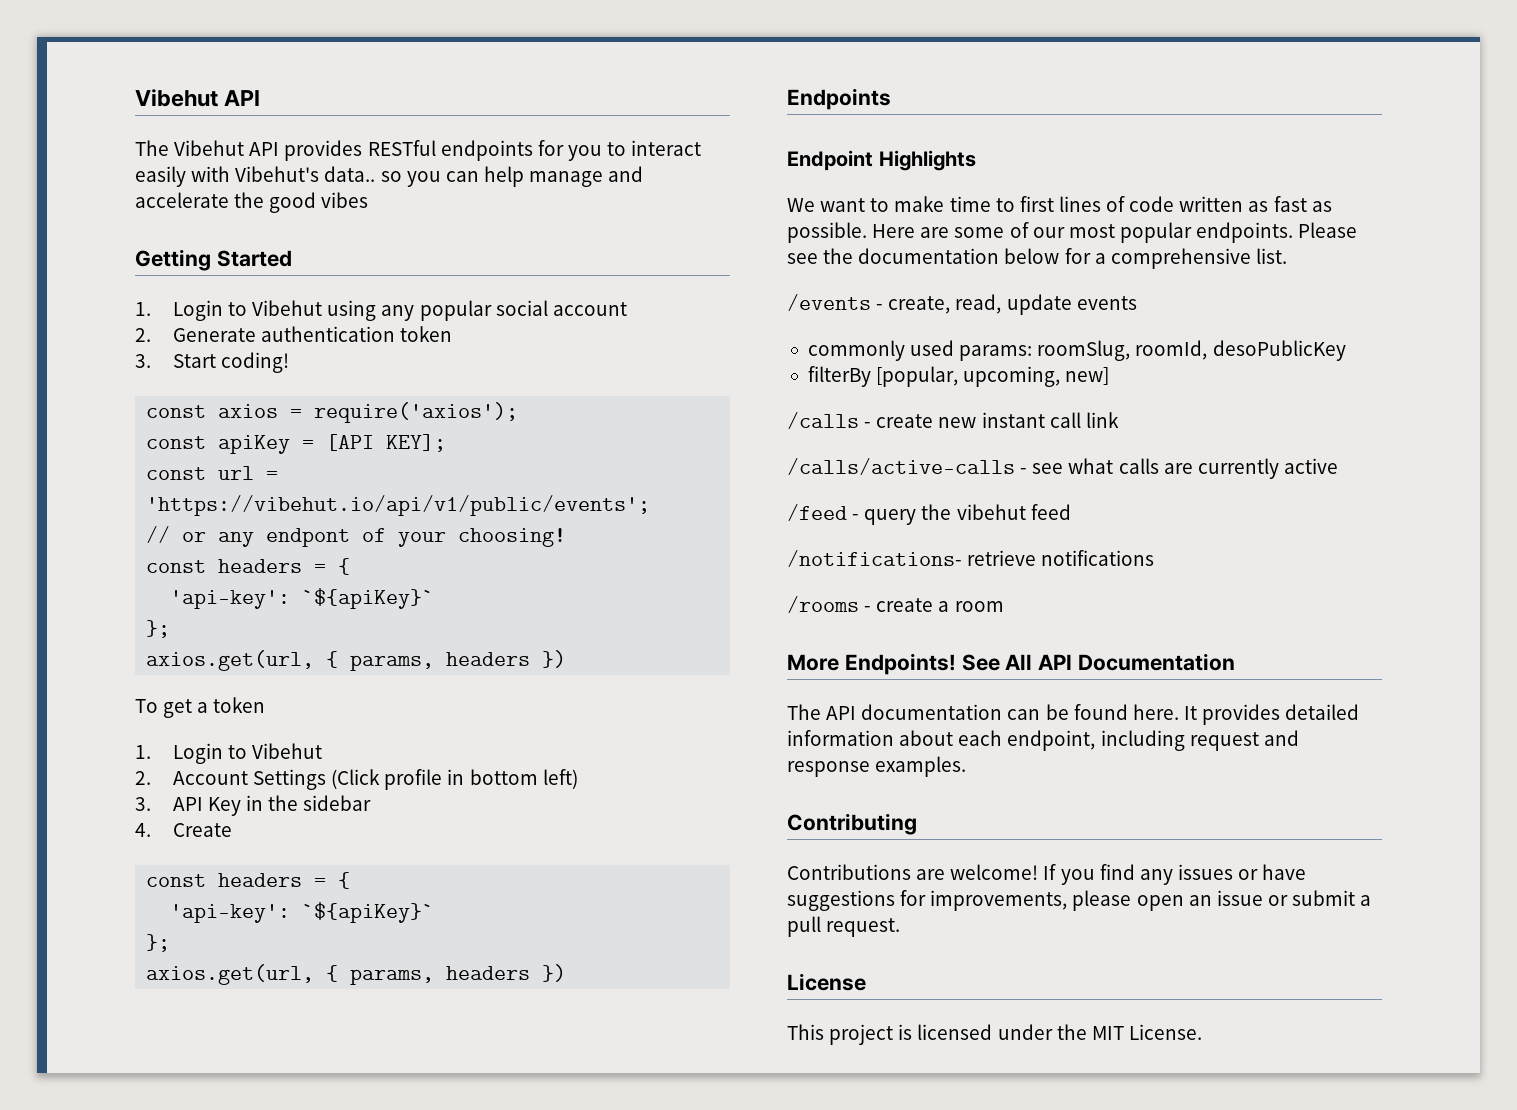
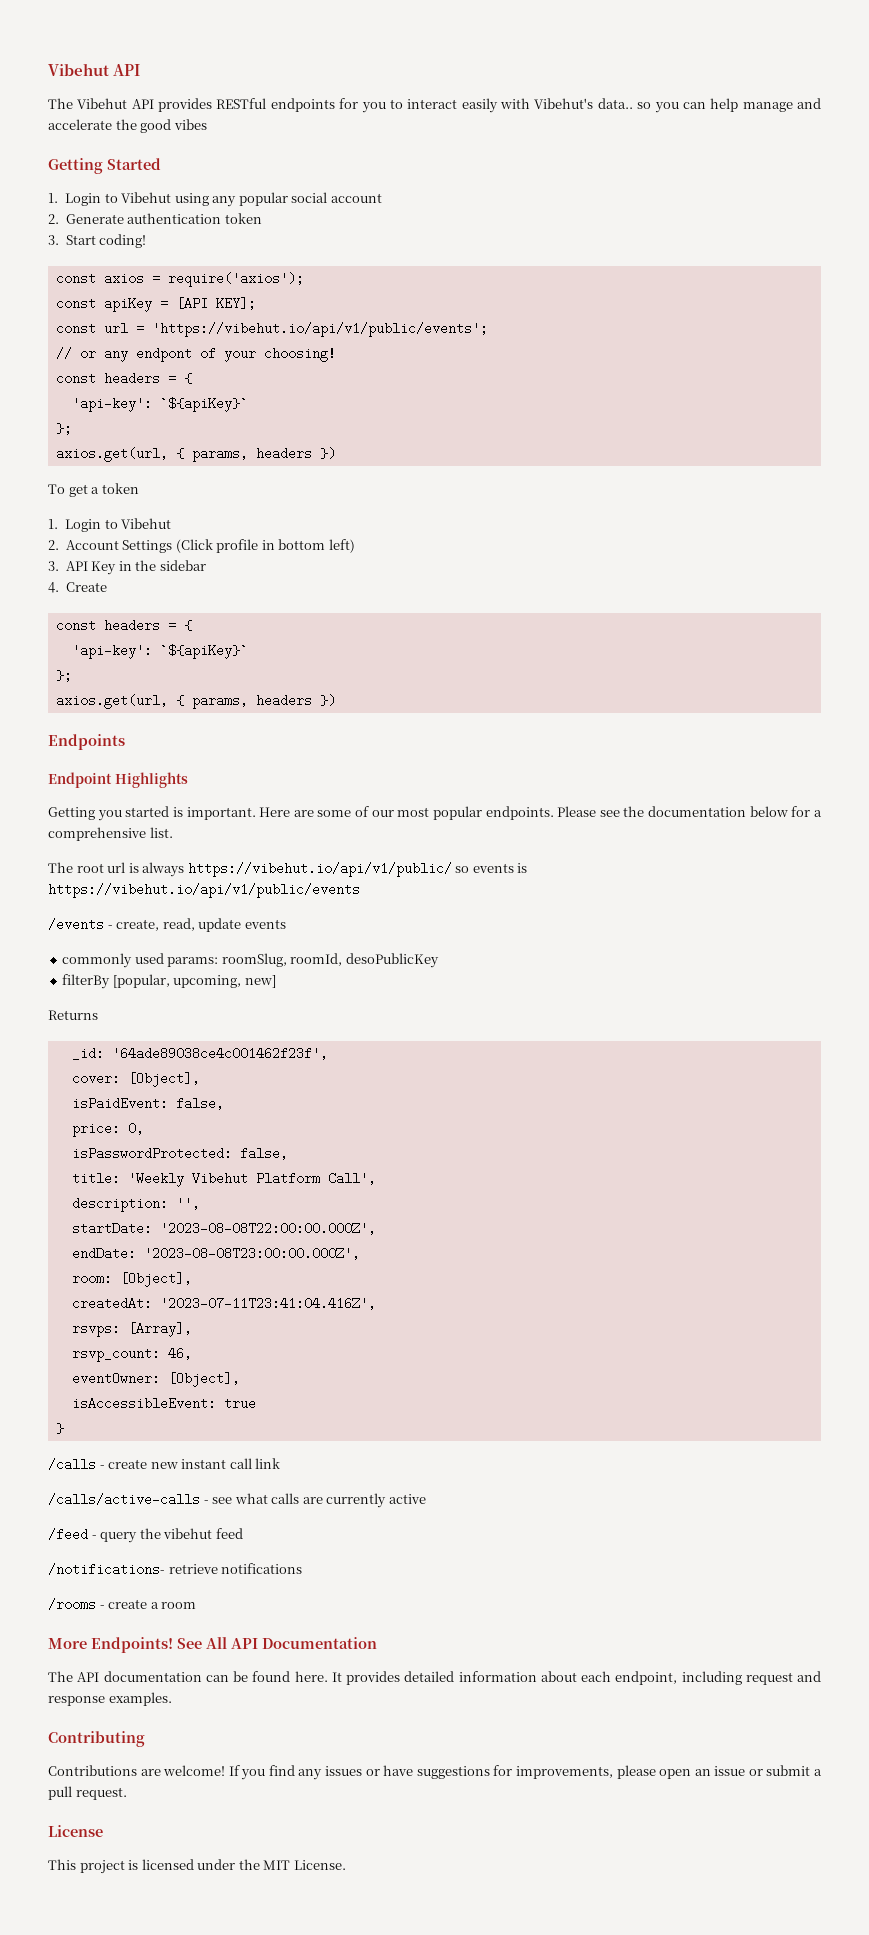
- We want to make time to first lines of code written as fast as possible.
+ Getting you started is important.
+ The root url is always https://vibehut.io/api/v1/public/ so events is https://vibehut.io/api/v1/public/events
+ Returns
+ _id: '64ade89038ce4c001462f23f',
+ cover: [Object],
+ isPaidEvent: false,
+ price: 0,
+ isPasswordProtected: false,
+ title: 'Weekly Vibehut Platform Call',
+ description: '',
+ startDate: '2023-08-08T22:00:00.000Z',
+ endDate: '2023-08-08T23:00:00.000Z',
+ room: [Object],
+ createdAt: '2023-07-11T23:41:04.416Z',
+ rsvps: [Array],
+ rsvp_count: 46,
+ eventOwner: [Object],
+ isAccessibleEvent: true
+ }

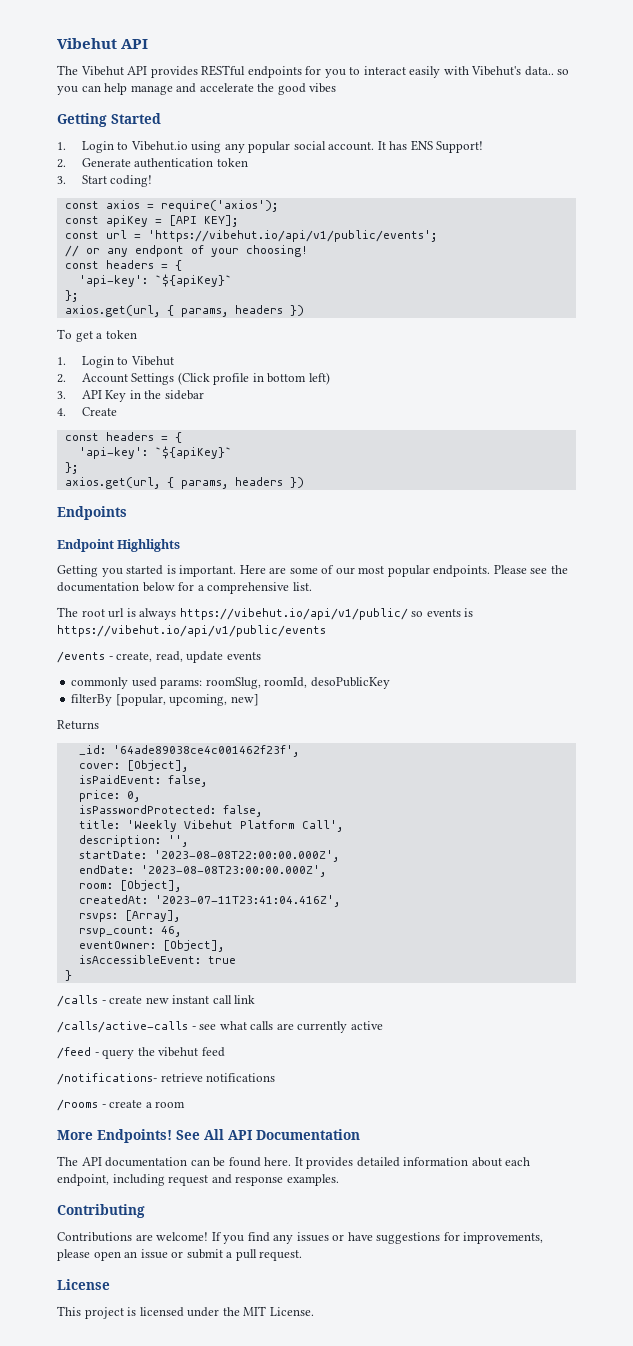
- 1. Login to Vibehut using any popular social account
+ 1. Login to Vibehut.io using any popular social account. It has ENS Support!

